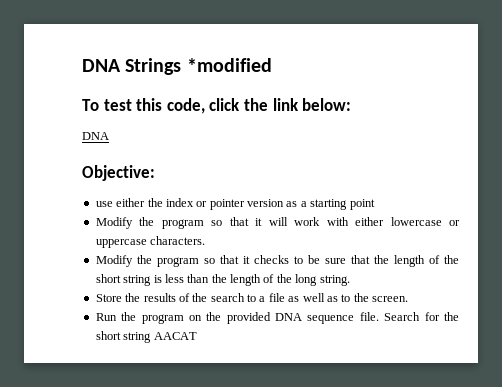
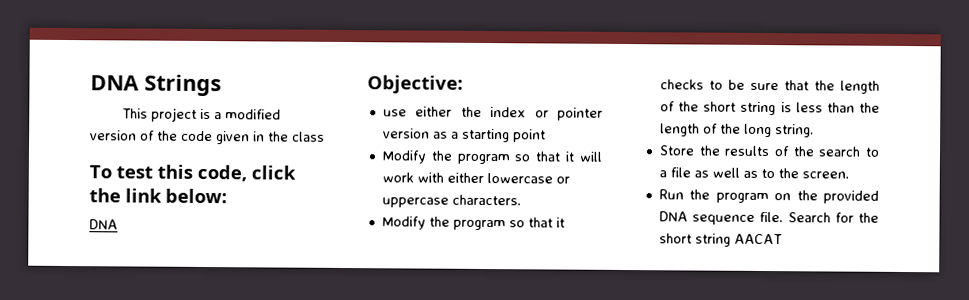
- DNA Strings *modified
+ DNA Strings
+ This project is a modified version of the code given in the class

